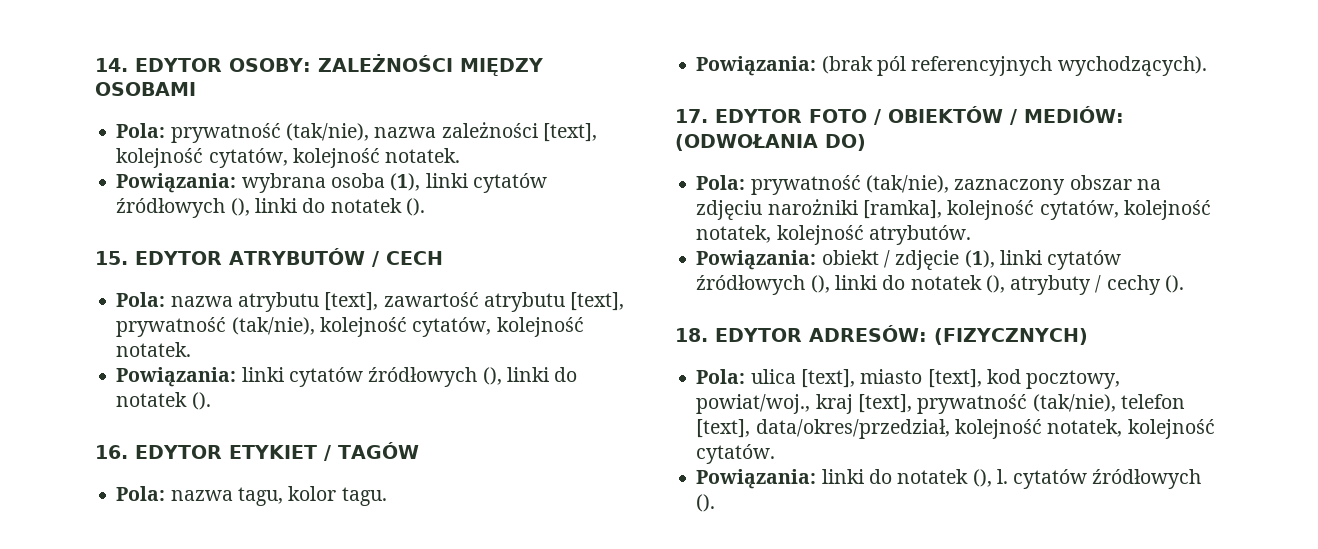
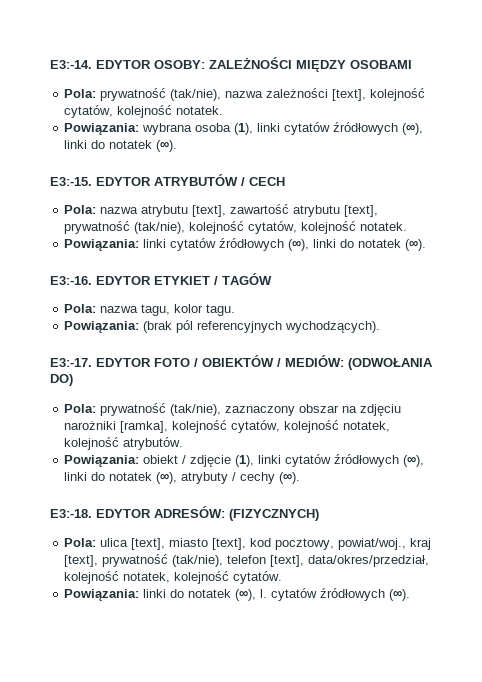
- 14. EDYTOR OSOBY: ZALEŻNOŚCI MIĘDZY OSOBAMI
+ E3:-14. EDYTOR OSOBY: ZALEŻNOŚCI MIĘDZY OSOBAMI
- Powiązania: wybrana osoba (1), linki cytatów źródłowych (), linki do notatek ().
- 15. EDYTOR ATRYBUTÓW / CECH
+ Powiązania: wybrana osoba (1), linki cytatów źródłowych (∞), linki do notatek (∞).
+ E3:-15. EDYTOR ATRYBUTÓW / CECH
- Powiązania: linki cytatów źródłowych (), linki do notatek ().
- 16. EDYTOR ETYKIET / TAGÓW
+ Powiązania: linki cytatów źródłowych (∞), linki do notatek (∞).
+ E3:-16. EDYTOR ETYKIET / TAGÓW
- 17. EDYTOR FOTO / OBIEKTÓW / MEDIÓW: (ODWOŁANIA DO)
+ E3:-17. EDYTOR FOTO / OBIEKTÓW / MEDIÓW: (ODWOŁANIA DO)
- Powiązania: obiekt / zdjęcie (1), linki cytatów źródłowych (), linki do notatek (), atrybuty / cechy ().
- 18. EDYTOR ADRESÓW: (FIZYCZNYCH)
+ Powiązania: obiekt / zdjęcie (1), linki cytatów źródłowych (∞), linki do notatek (∞), atrybuty / cechy (∞).
+ E3:-18. EDYTOR ADRESÓW: (FIZYCZNYCH)
- Powiązania: linki do notatek (), l. cytatów źródłowych ().
+ Powiązania: linki do notatek (∞), l. cytatów źródłowych (∞).

